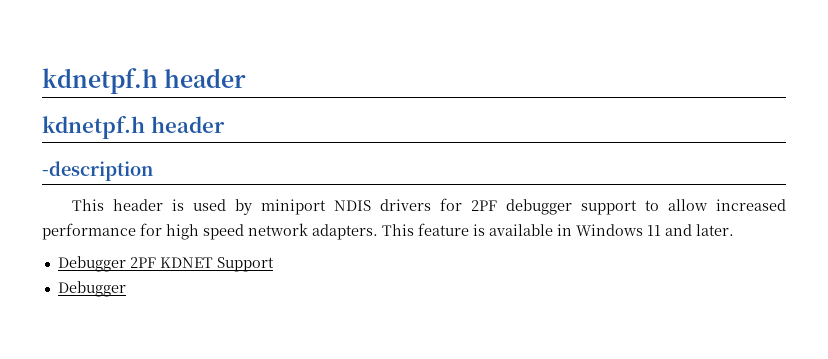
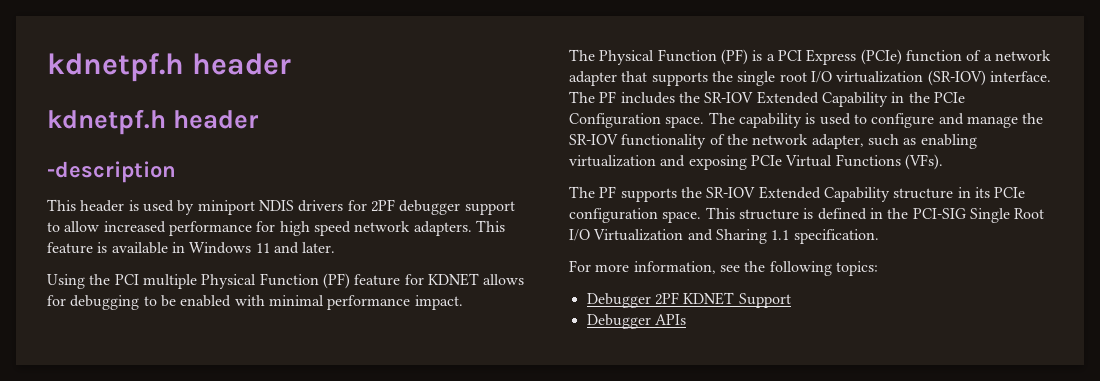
+ Using the PCI multiple Physical Function (PF) feature for KDNET allows for debugging to be enabled with minimal performance impact.
+ The Physical Function (PF) is a PCI Express (PCIe) function of a network adapter that supports the single root I/O virtualization (SR-IOV) interface. The PF includes the SR-IOV Extended Capability in the PCIe Configuration space. The capability is used to configure and manage the SR-IOV functionality of the network adapter, such as enabling virtualization and exposing PCIe Virtual Functions (VFs).
+ The PF supports the SR-IOV Extended Capability structure in its PCIe configuration space. This structure is defined in the PCI-SIG Single Root I/O Virtualization and Sharing 1.1 specification.
+ For more information, see the following topics:
  Debugger 2PF KDNET Support
- Debugger
+ Debugger APIs

